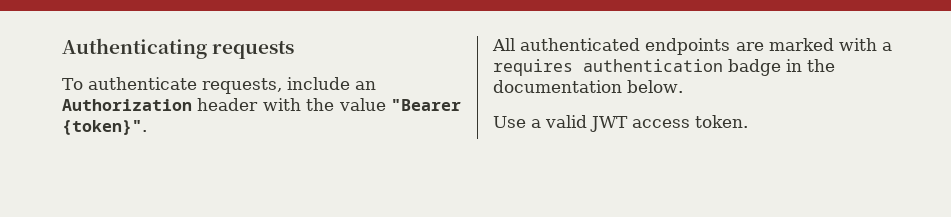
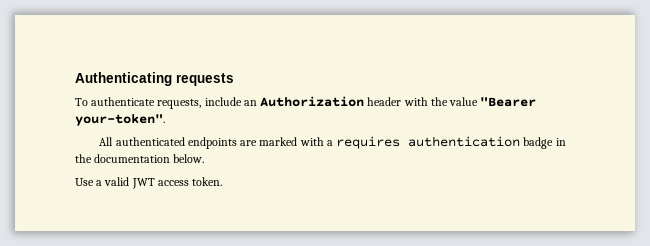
- To authenticate requests, include an Authorization header with the value "Bearer {token}".
+ To authenticate requests, include an Authorization header with the value "Bearer your-token".

